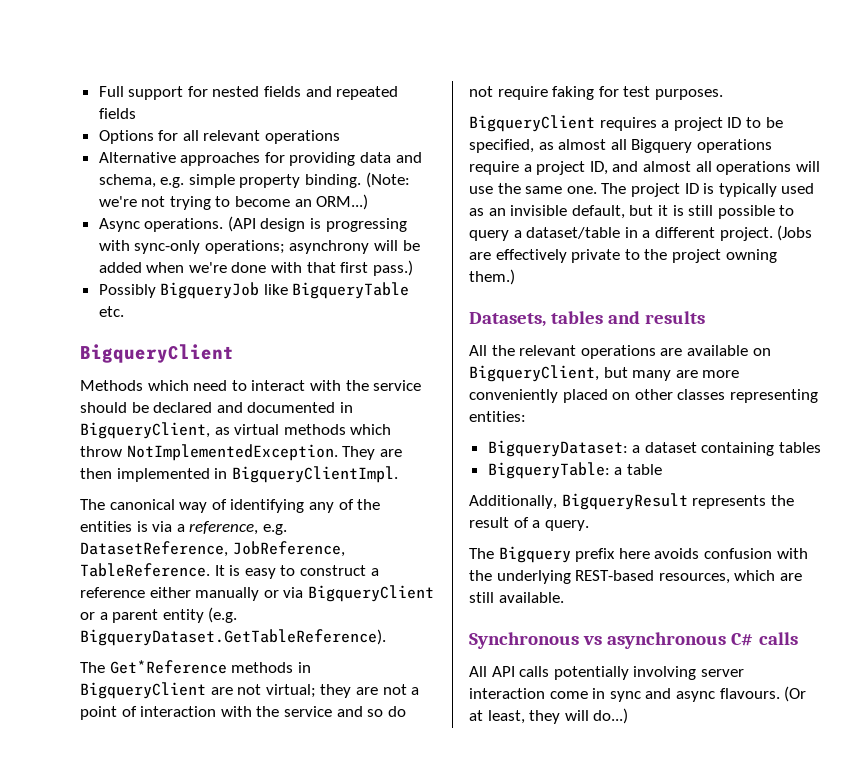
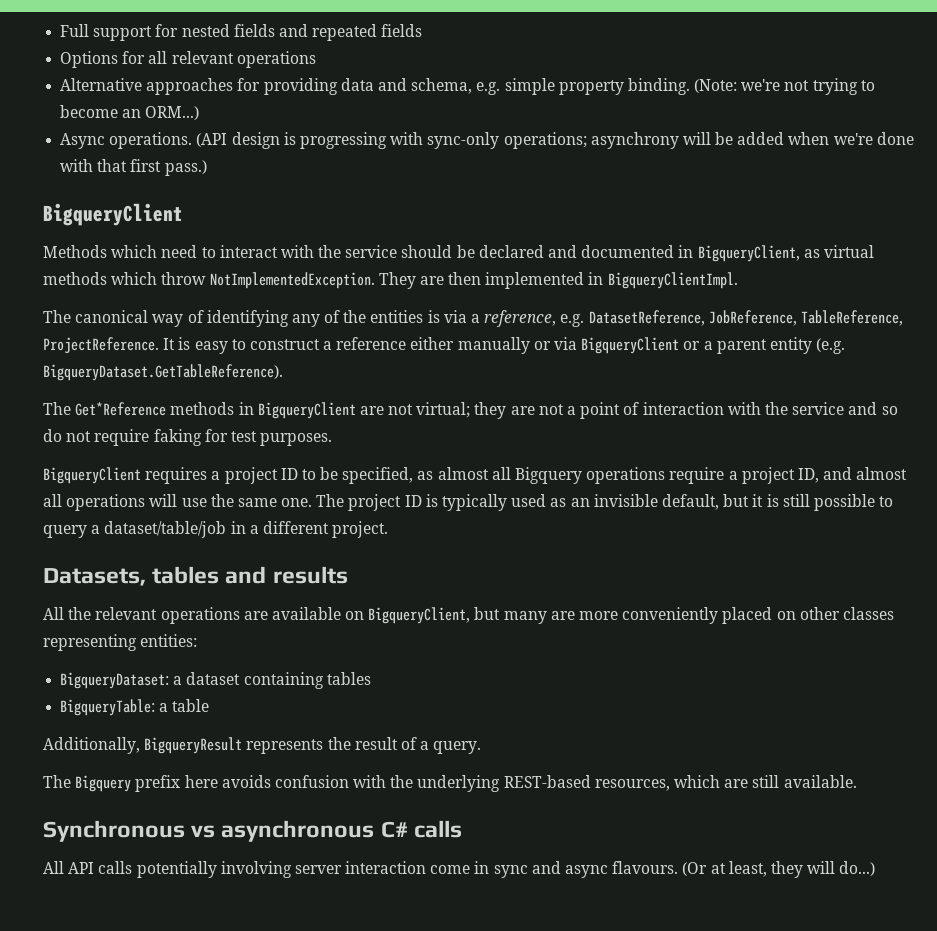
- Possibly BigqueryJob like BigqueryTable etc.
- The canonical way of identifying any of the entities is via a reference, e.g. DatasetReference, JobReference, TableReference.
+ The canonical way of identifying any of the entities is via a reference, e.g. DatasetReference, JobReference, TableReference, ProjectReference.
- The project ID is typically used as an invisible default, but it is still possible to query a dataset/table in a different project. (Jobs are effectively private to the project owning them.)
+ The project ID is typically used as an invisible default, but it is still possible to query a dataset/table/job in a different project.

